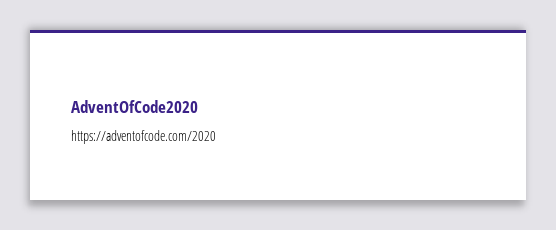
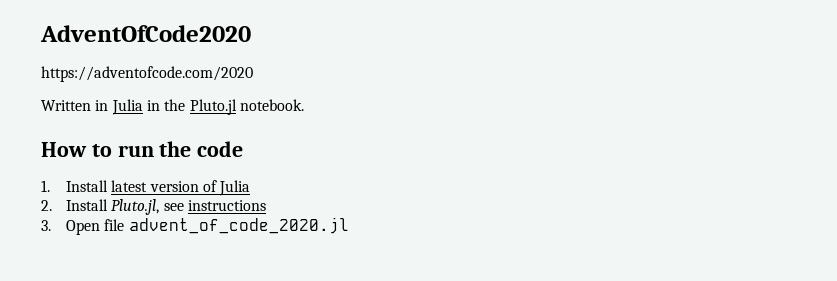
+ Written in Julia in the Pluto.jl notebook.
+ How to run the code
+ 1. Install latest version of Julia
+ 2. Install Pluto.jl, see instructions
+ 3. Open file advent_of_code_2020.jl

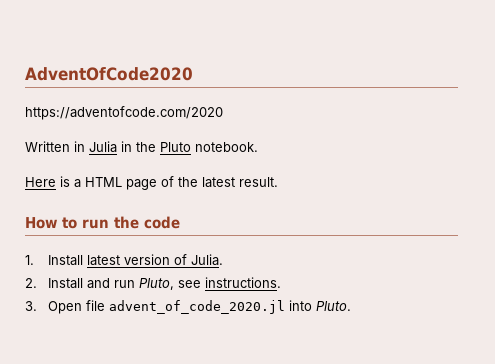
- Written in Julia in the Pluto.jl notebook.
+ Written in Julia in the Pluto notebook.
+ Here is a HTML page of the latest result.
- 1. Install latest version of Julia
+ 1. Install latest version of Julia.
- 2. Install Pluto.jl, see instructions
+ 2. Install and run Pluto, see instructions.
- 3. Open file advent_of_code_2020.jl
+ 3. Open file advent_of_code_2020.jl into Pluto.

